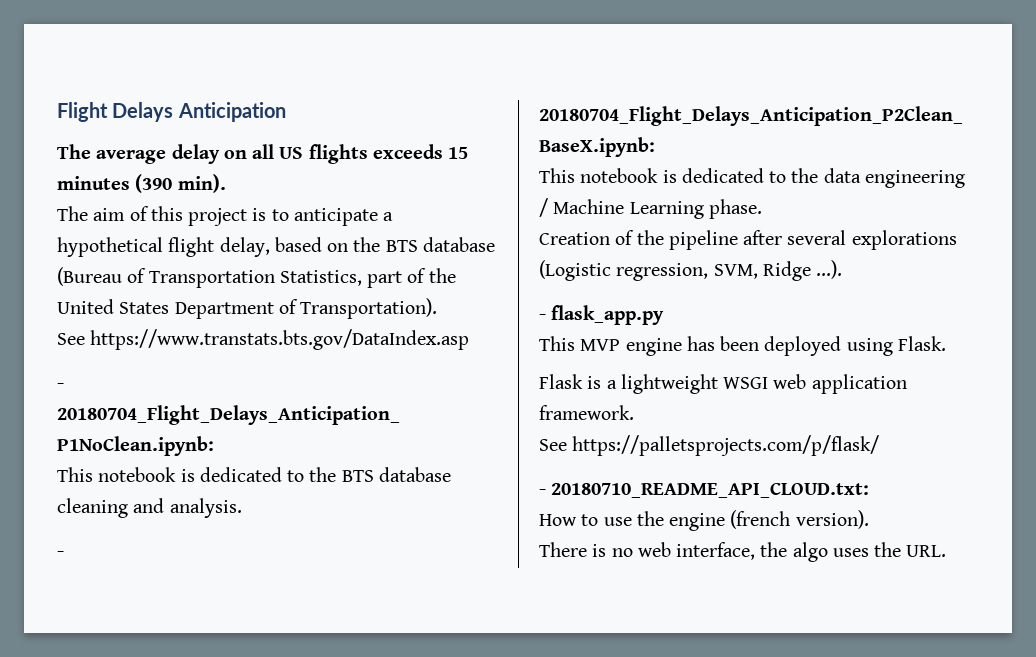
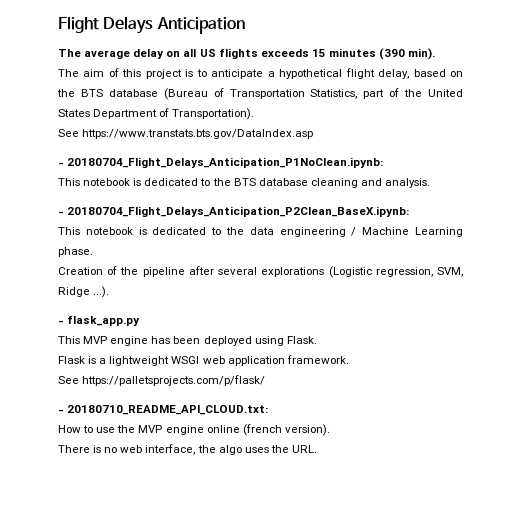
- How to use the engine (french version).
+ How to use the MVP engine online (french version).

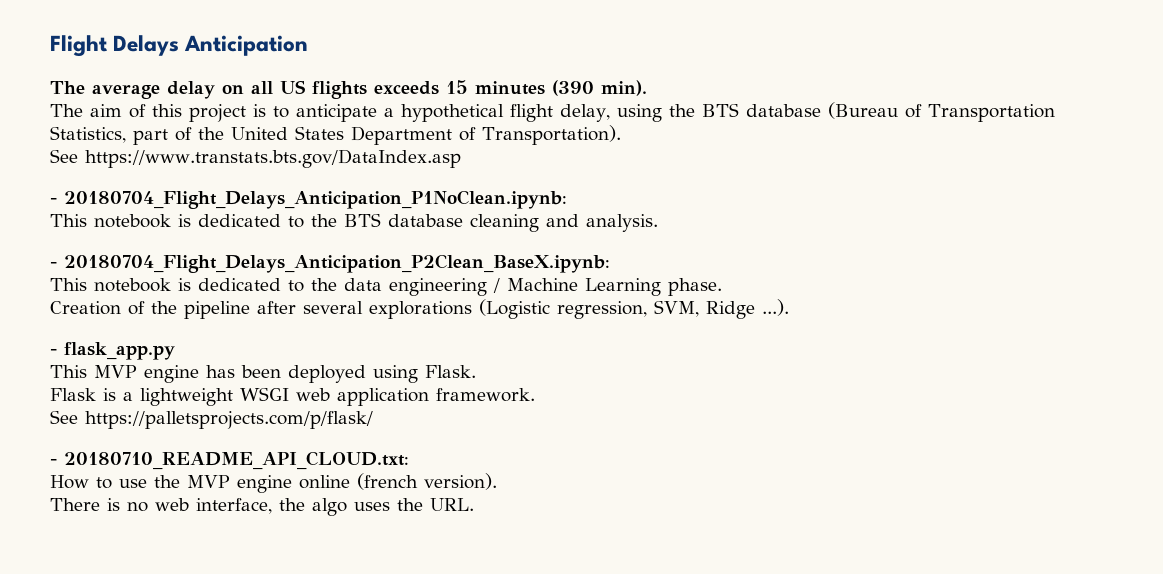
- The aim of this project is to anticipate a hypothetical flight delay, based on the BTS database (Bureau of Transportation Statistics, part of the United States Department of Transportation).
+ The aim of this project is to anticipate a hypothetical flight delay, using the BTS database (Bureau of Transportation Statistics, part of the United States Department of Transportation).

